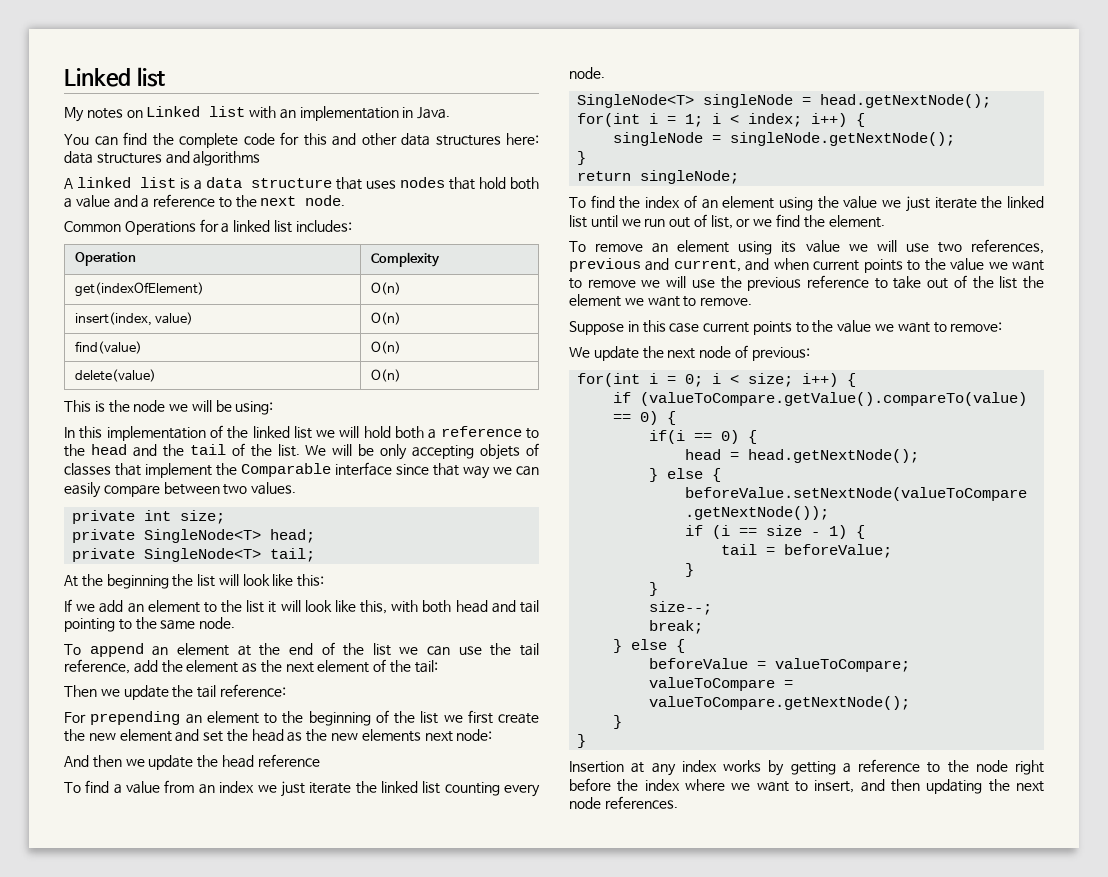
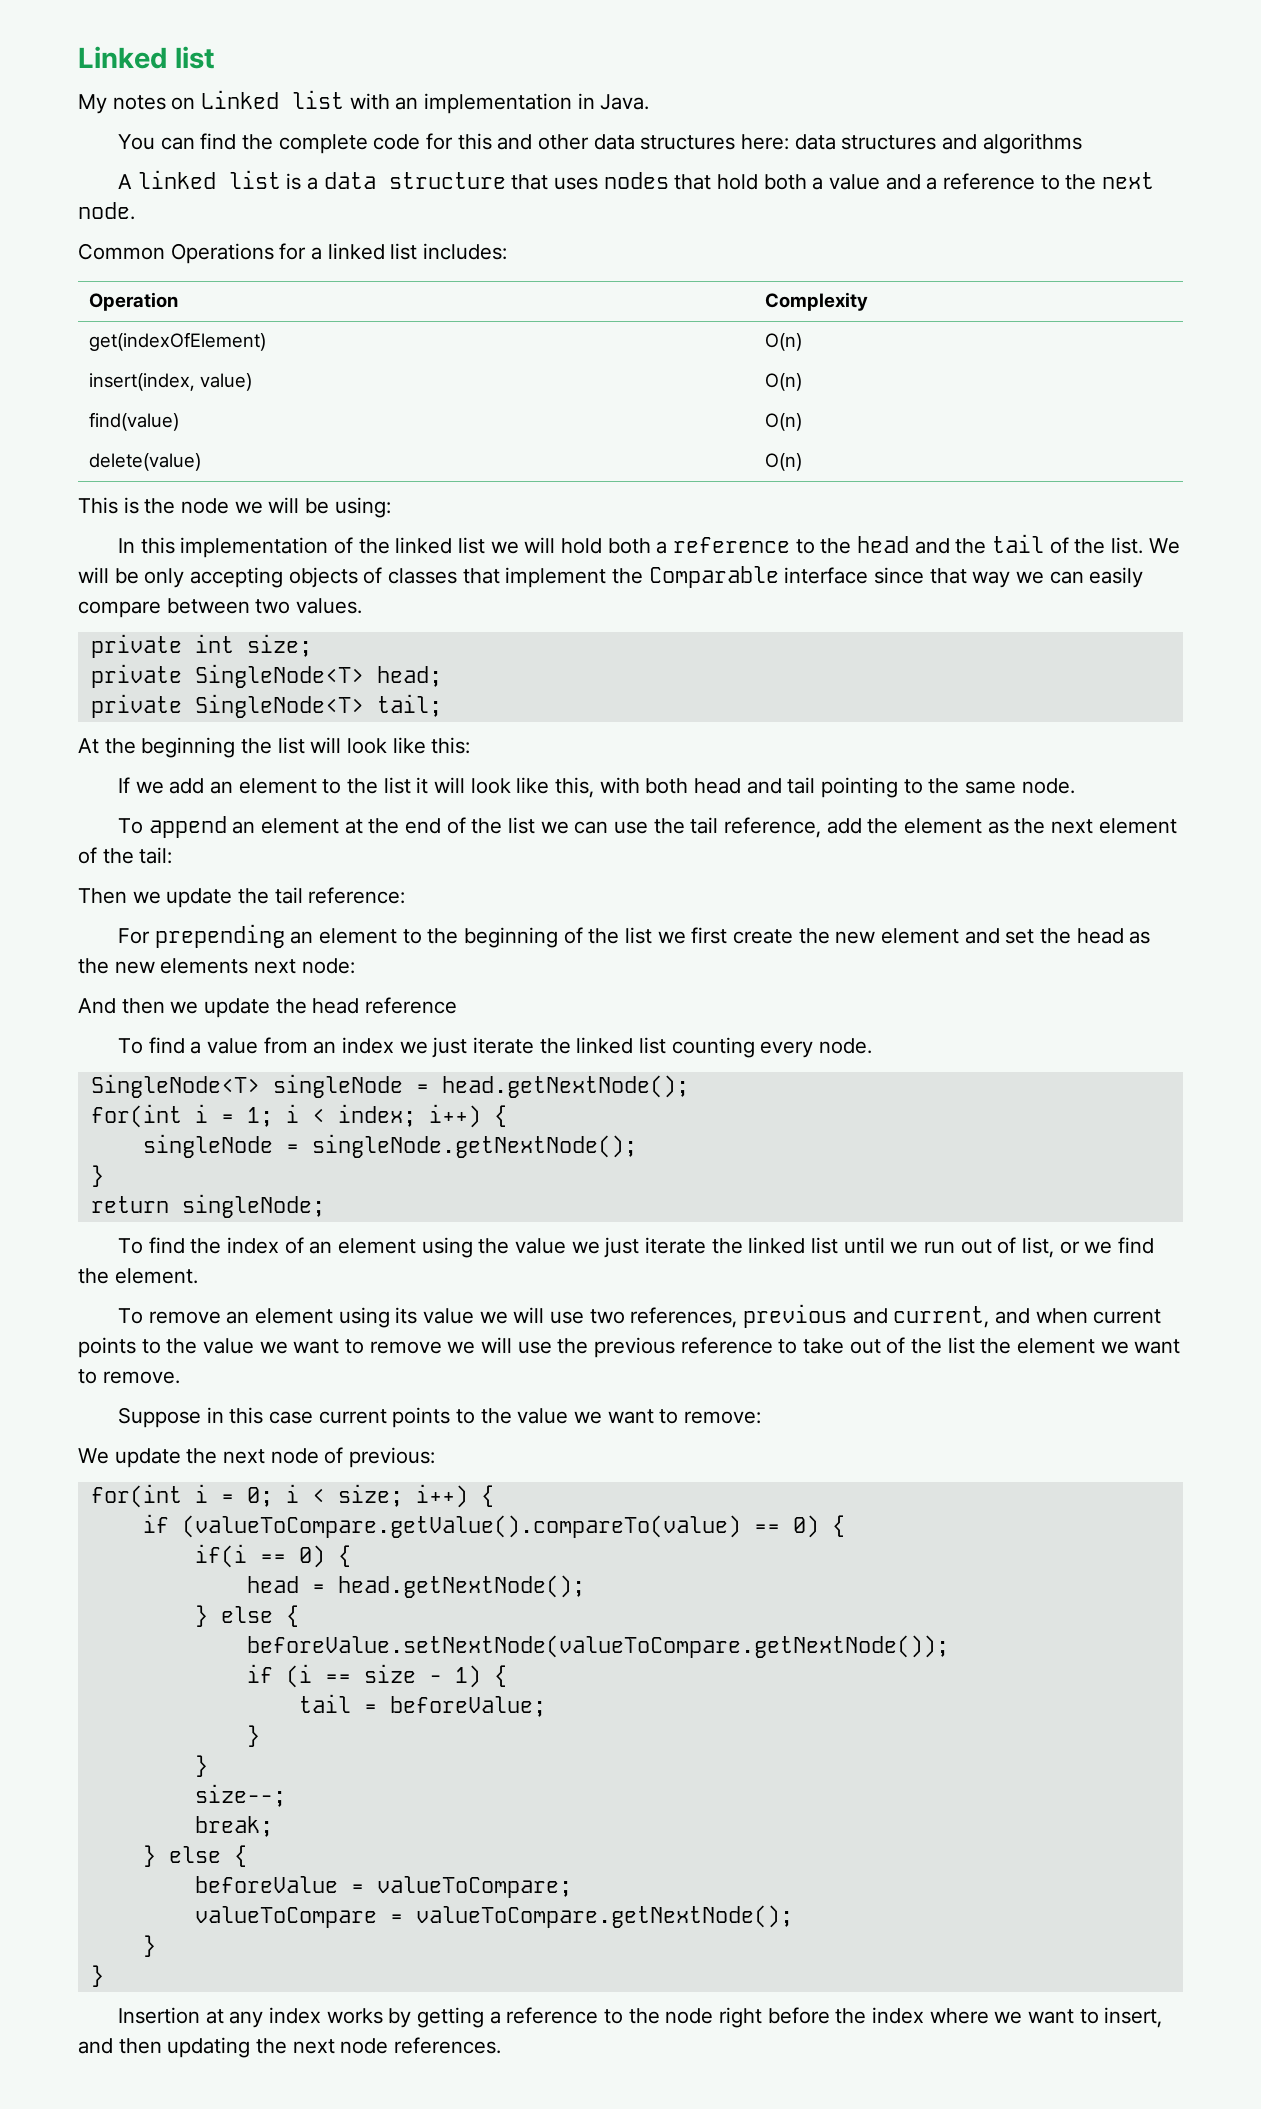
- We will be only accepting objets of classes that implement the Comparable interface since that way we can easily compare between two values.
+ We will be only accepting objects of classes that implement the Comparable interface since that way we can easily compare between two values.

